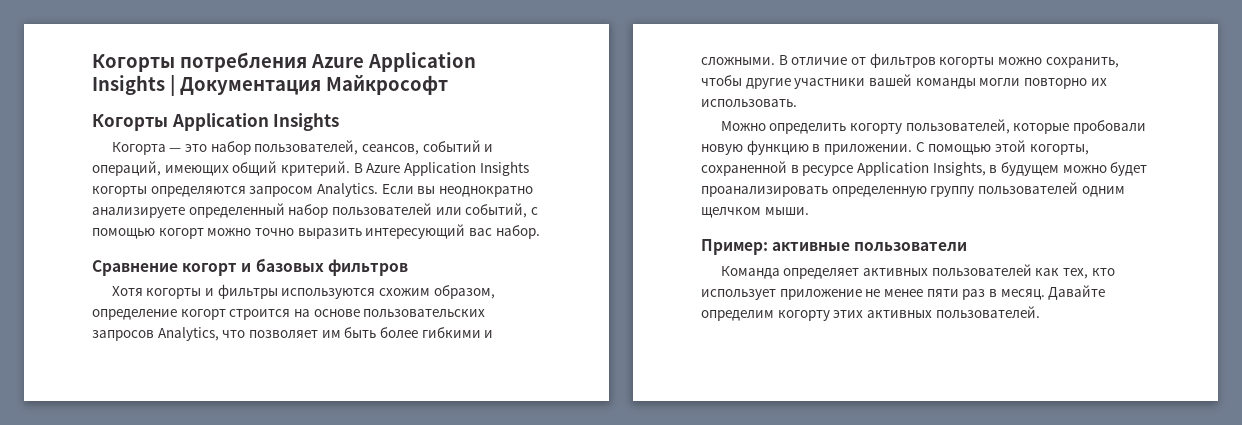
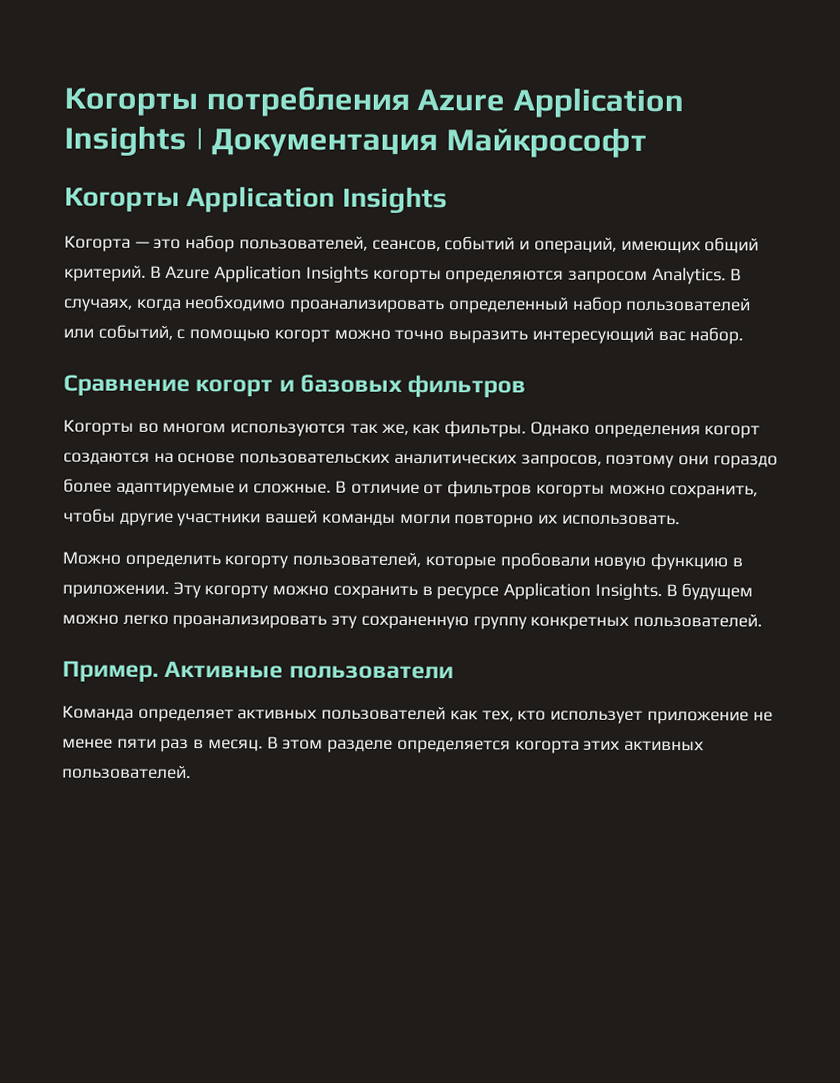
- Если вы неоднократно анализируете определенный набор пользователей или событий, с помощью когорт можно точно выразить интересующий вас набор.
+ В случаях, когда необходимо проанализировать определенный набор пользователей или событий, с помощью когорт можно точно выразить интересующий вас набор.
- Хотя когорты и фильтры используются схожим образом, определение когорт строится на основе пользовательских запросов Analytics, что позволяет им быть более гибкими и сложными.
+ Когорты во многом используются так же, как фильтры. Однако определения когорт создаются на основе пользовательских аналитических запросов, поэтому они гораздо более адаптируемые и сложные.
- С помощью этой когорты, сохраненной в ресурсе Application Insights, в будущем можно будет проанализировать определенную группу пользователей одним щелчком мыши.
- Пример: активные пользователи
+ Эту когорту можно сохранить в ресурсе Application Insights. В будущем можно легко проанализировать эту сохраненную группу конкретных пользователей.
+ Пример. Активные пользователи
- Давайте определим когорту этих активных пользователей.
+ В этом разделе определяется когорта этих активных пользователей.

